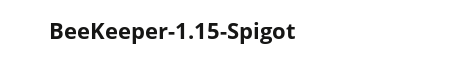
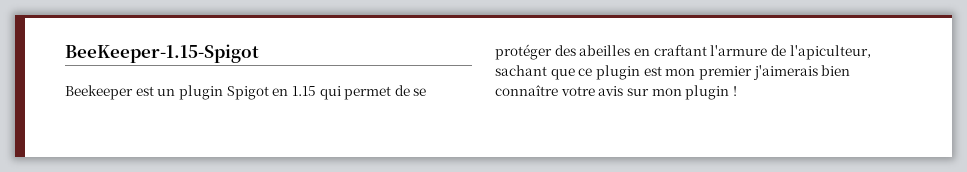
+ Beekeeper est un plugin Spigot en 1.15 qui permet de se protéger des abeilles en craftant l'armure de l'apiculteur, sachant que ce plugin est mon premier j'aimerais bien connaître votre avis sur mon plugin !

